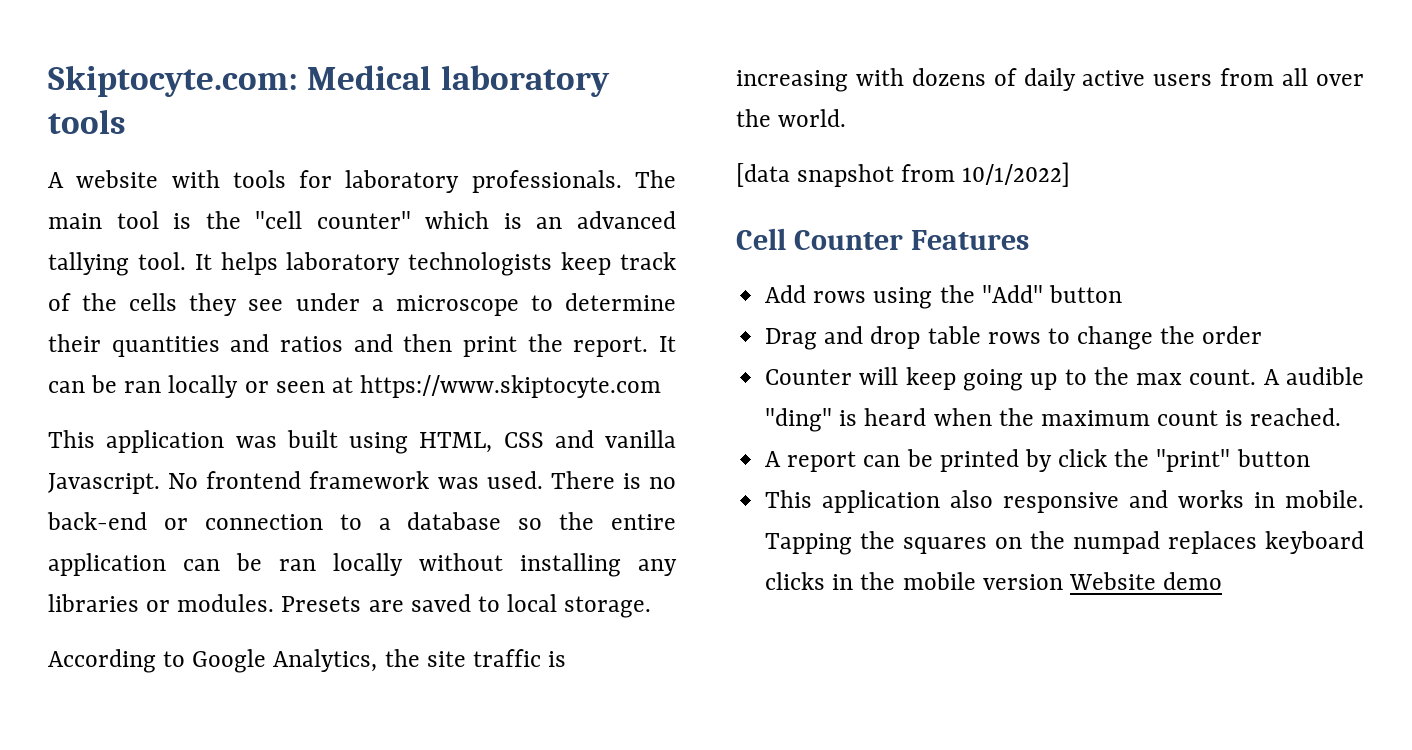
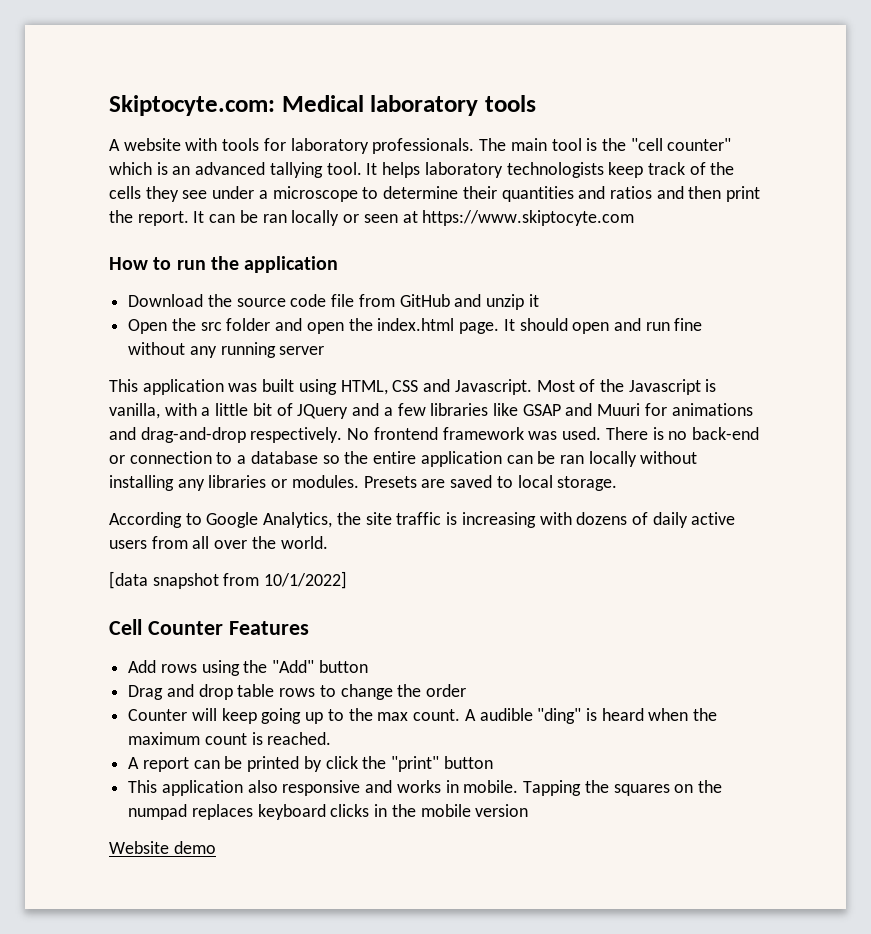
+ How to run the application
+ Download the source code file from GitHub and unzip it
+ Open the src folder and open the index.html page. It should open and run fine without any running server
- This application was built using HTML, CSS and vanilla Javascript.
+ This application was built using HTML, CSS and Javascript. Most of the Javascript is vanilla, with a little bit of JQuery and a few libraries like GSAP and Muuri for animations and drag-and-drop respectively.
- Tapping the squares on the numpad replaces keyboard clicks in the mobile version Website demo
+ Tapping the squares on the numpad replaces keyboard clicks in the mobile version
+ Website demo

